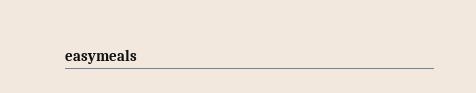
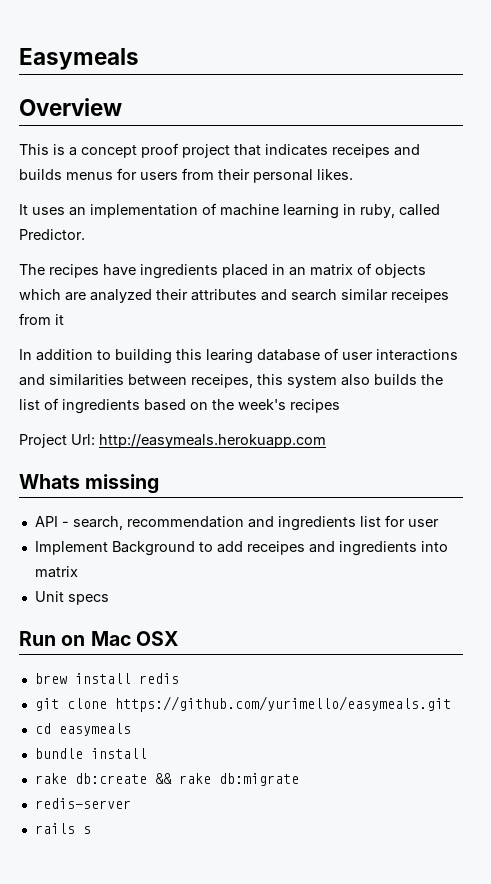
- easymeals
+ Easymeals
+ Overview
+ This is a concept proof project that indicates receipes and builds menus for users from their personal likes.
+ It uses an implementation of machine learning in ruby, called Predictor.
+ The recipes have ingredients placed in an matrix of objects which are analyzed their attributes and search similar receipes from it
+ In addition to building this learing database of user interactions and similarities between receipes, this system also builds the list of ingredients based on the week's recipes
+ Project Url: http://easymeals.herokuapp.com
+ Whats missing
+ API - search, recommendation and ingredients list for user
+ Implement Background to add receipes and ingredients into matrix
+ Unit specs
+ Run on Mac OSX
+ brew install redis
+ git clone https://github.com/yurimello/easymeals.git
+ cd easymeals
+ bundle install
+ rake db:create && rake db:migrate
+ redis-server
+ rails s

